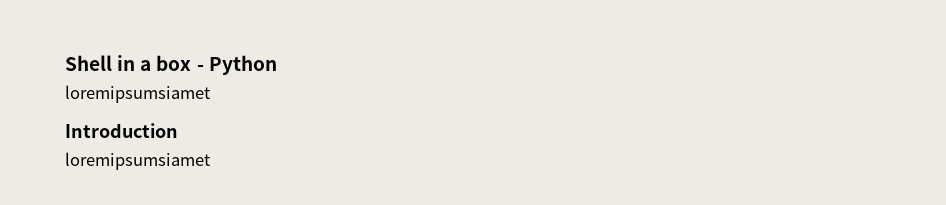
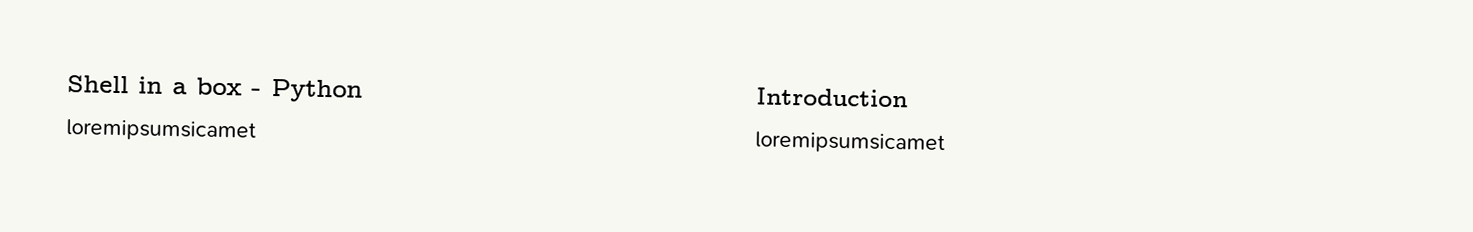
  Shell in a box - Python
- loremipsumsiamet
+ loremipsumsicamet
  Introduction
- loremipsumsiamet
+ loremipsumsicamet

